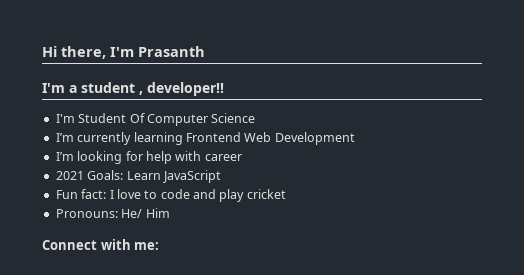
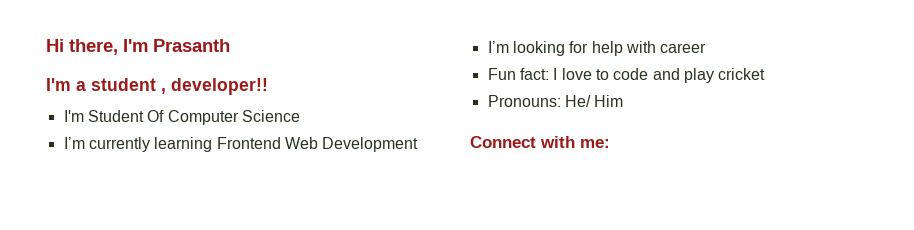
- 2021 Goals: Learn JavaScript

